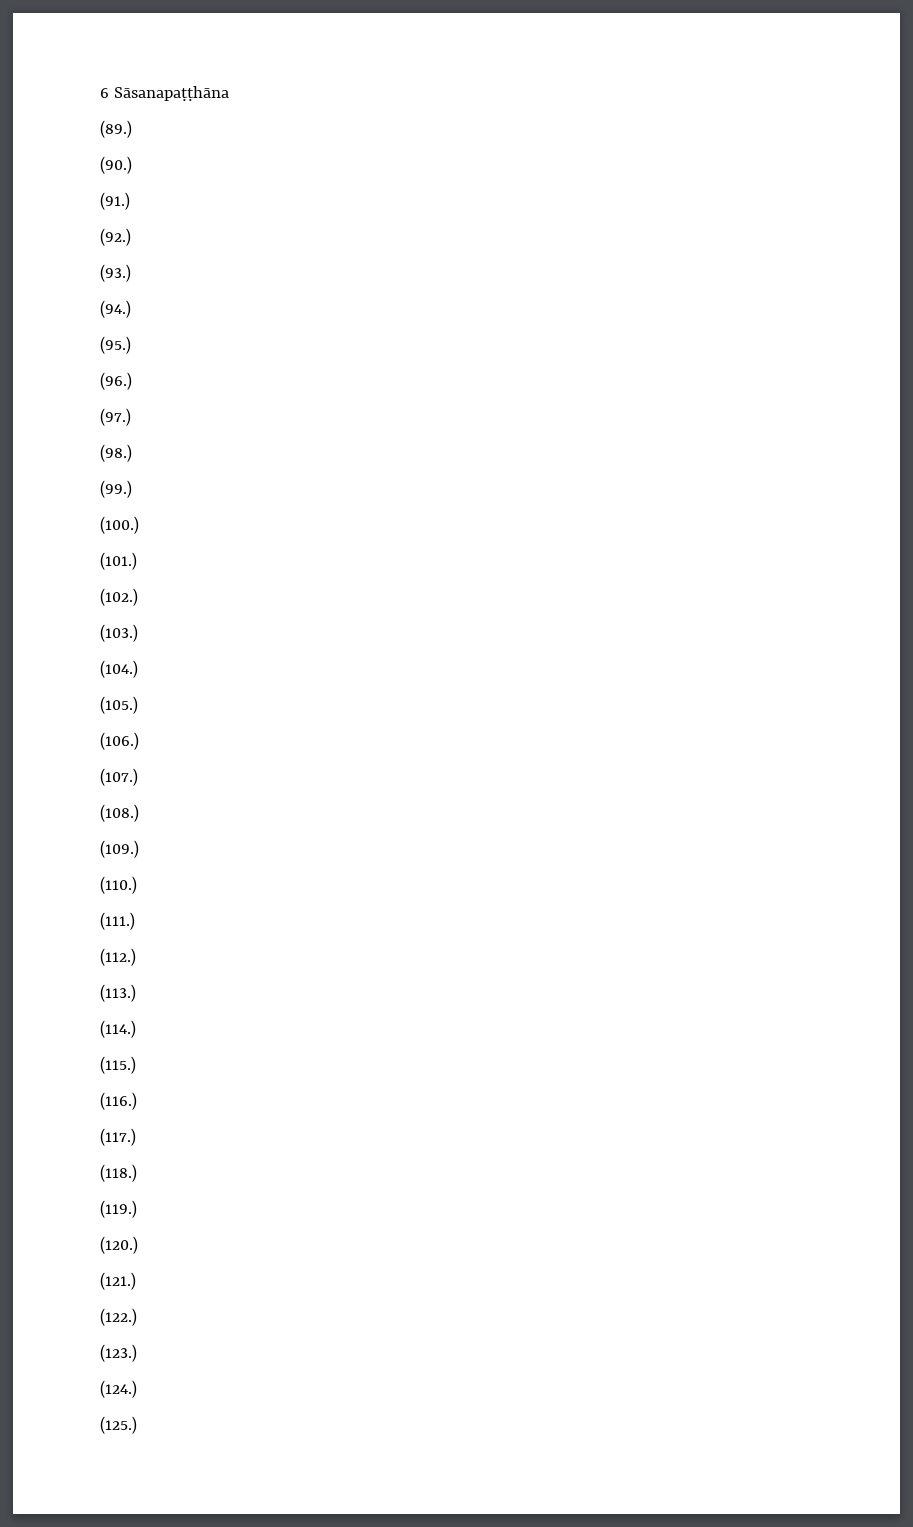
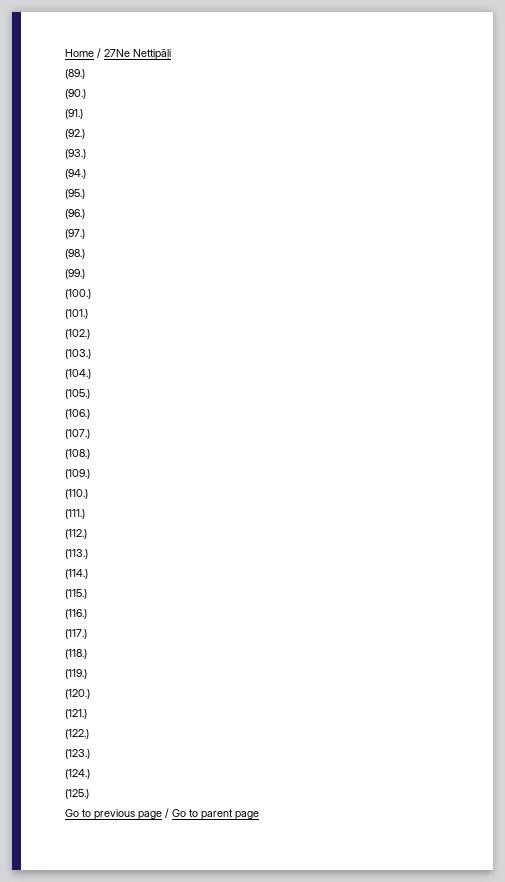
- 6 Sāsanapaṭṭhāna
+ Home / 27Ne Nettipāḷi
+ Go to previous page / Go to parent page

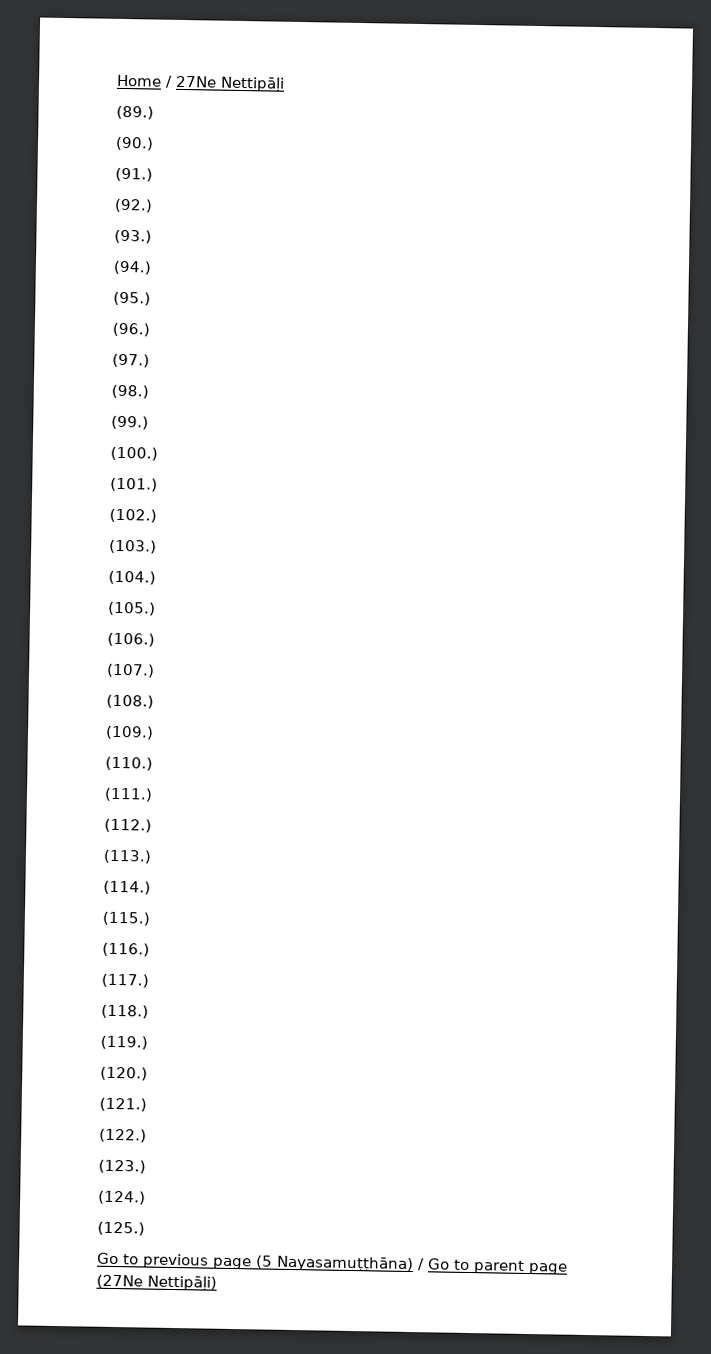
- Go to previous page / Go to parent page
+ Go to previous page (5 Nayasamuṭṭhāna) / Go to parent page (27Ne Nettipāḷi)

